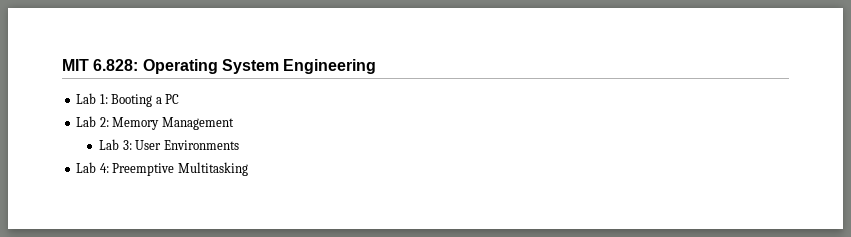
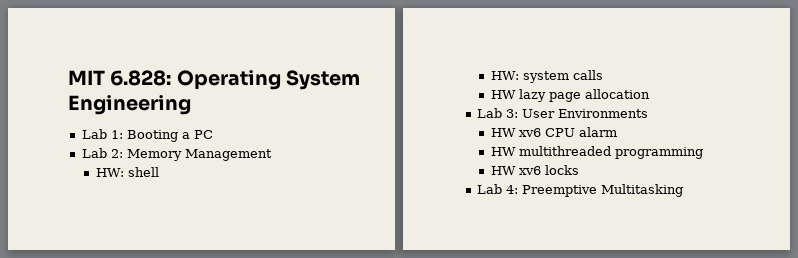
+ HW: shell
+ HW: system calls
+ HW lazy page allocation
  Lab 3: User Environments
+ HW xv6 CPU alarm
+ HW multithreaded programming
+ HW xv6 locks

